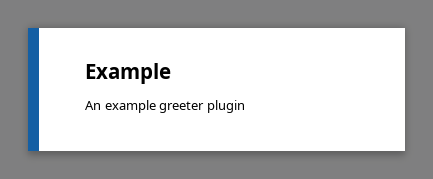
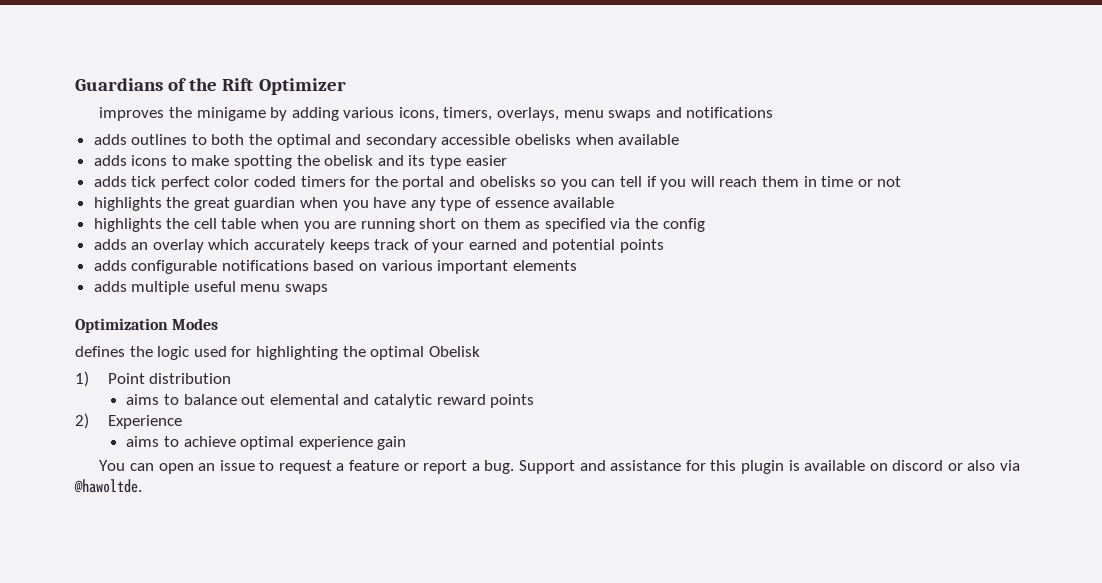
- Example
- An example greeter plugin
+ Guardians of the Rift Optimizer
+ improves the minigame by adding various icons, timers, overlays, menu swaps and notifications
+ adds outlines to both the optimal and secondary accessible obelisks when available
+ adds icons to make spotting the obelisk and its type easier
+ adds tick perfect color coded timers for the portal and obelisks so you can tell if you will reach them in time or not
+ highlights the great guardian when you have any type of essence available
+ highlights the cell table when you are running short on them as specified via the config
+ adds an overlay which accurately keeps track of your earned and potential points
+ adds configurable notifications based on various important elements
+ adds multiple useful menu swaps
+ Optimization Modes
+ defines the logic used for highlighting the optimal Obelisk
+ 1) Point distribution
+ aims to balance out elemental and catalytic reward points
+ 2) Experience
+ aims to achieve optimal experience gain
+ You can open an issue to request a feature or report a bug. Support and assistance for this plugin is available on discord or also via @hawoltde.

